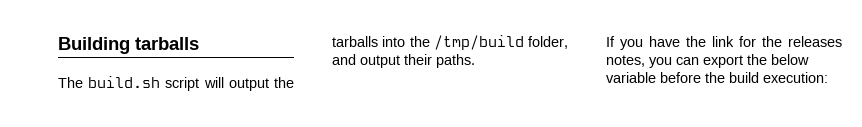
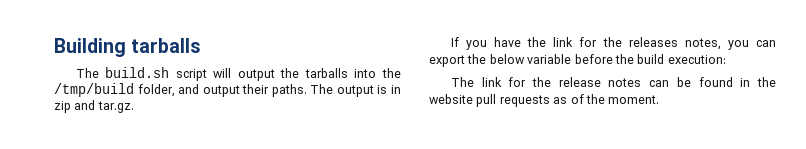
+ The output is in zip and tar.gz.
+ The link for the release notes can be found in the website pull requests as of the moment.

